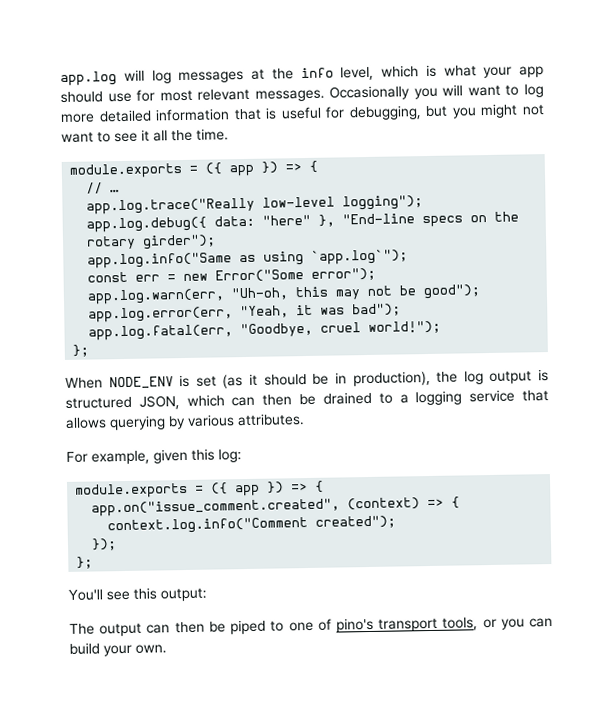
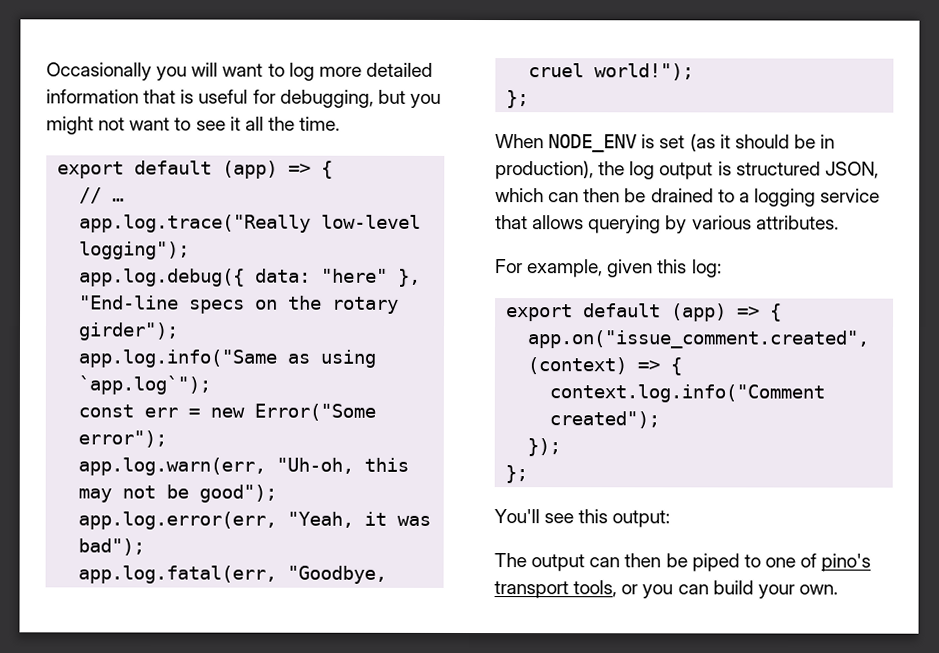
- app.log will log messages at the info level, which is what your app should use for most relevant messages. Occasionally you will want to log more detailed information that is useful for debugging, but you might not want to see it all the time.
- module.exports = ({ app }) => {
+ Occasionally you will want to log more detailed information that is useful for debugging, but you might not want to see it all the time.
+ export default (app) => {
  For example, given this log:
- module.exports = ({ app }) => {
+ export default (app) => {

